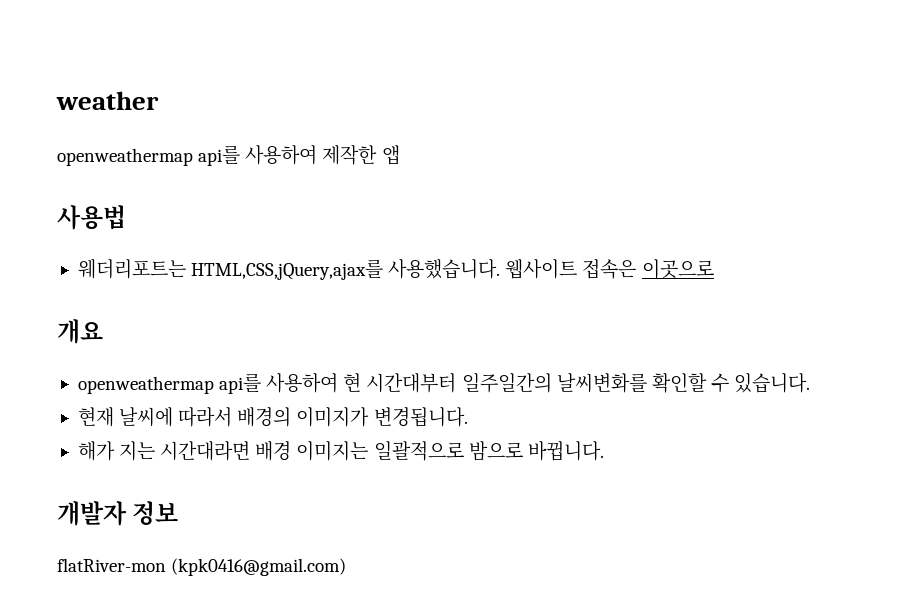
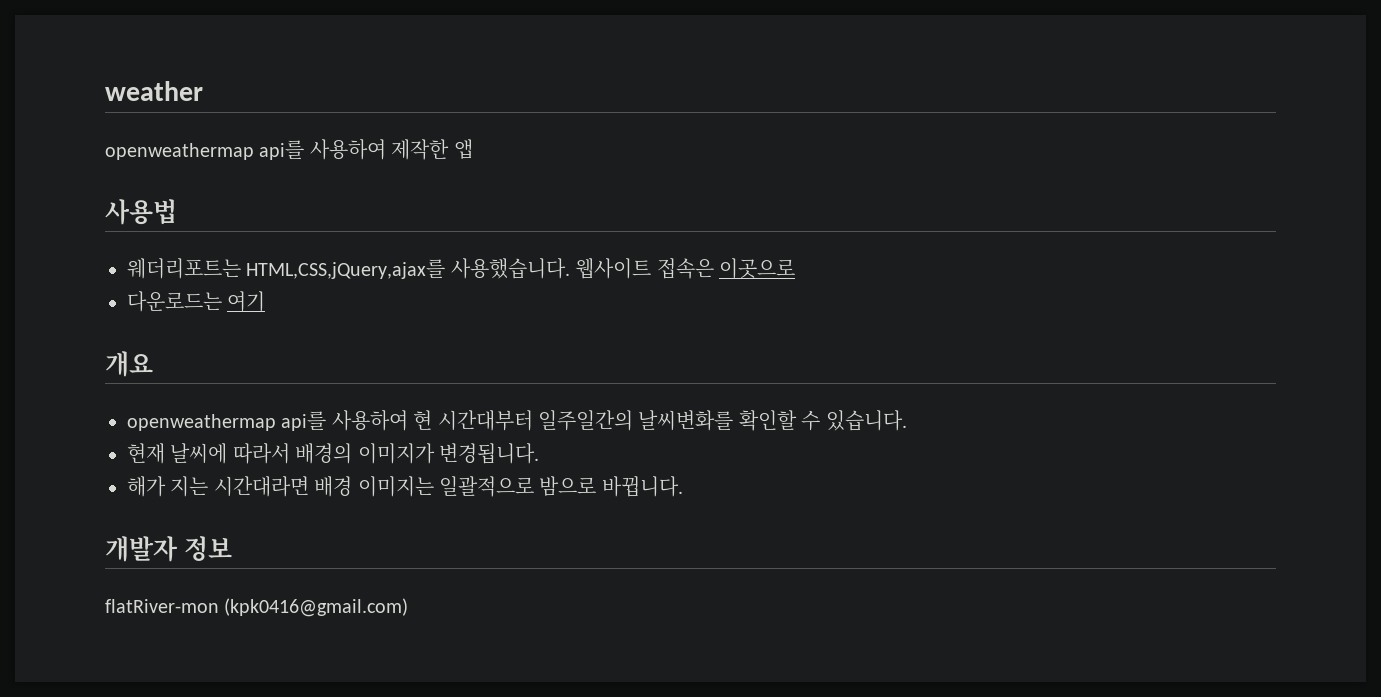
+ 다운로드는 여기

